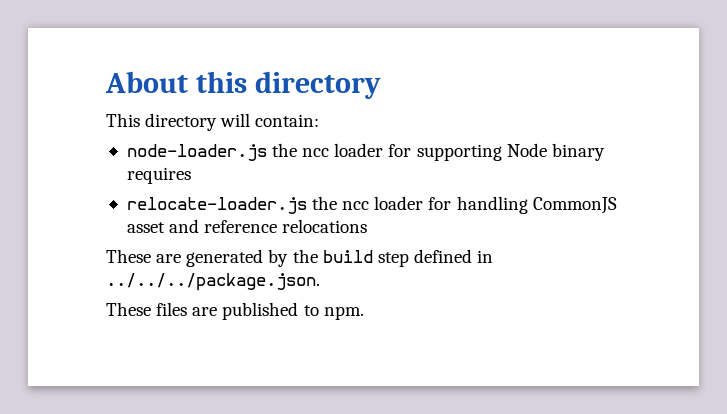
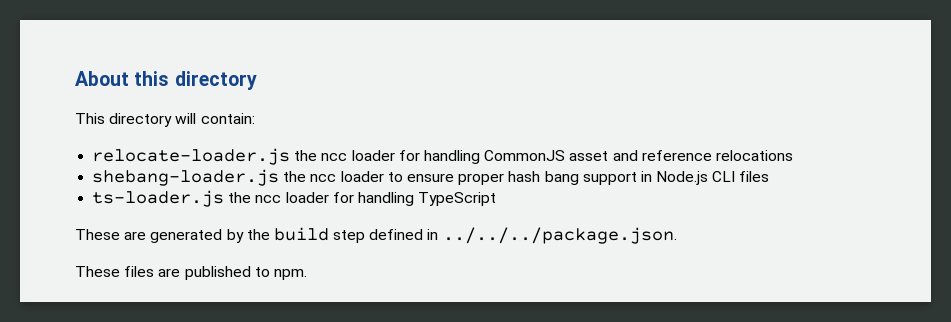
- node-loader.js the ncc loader for supporting Node binary requires
+ shebang-loader.js the ncc loader to ensure proper hash bang support in Node.js CLI files
+ ts-loader.js the ncc loader for handling TypeScript

